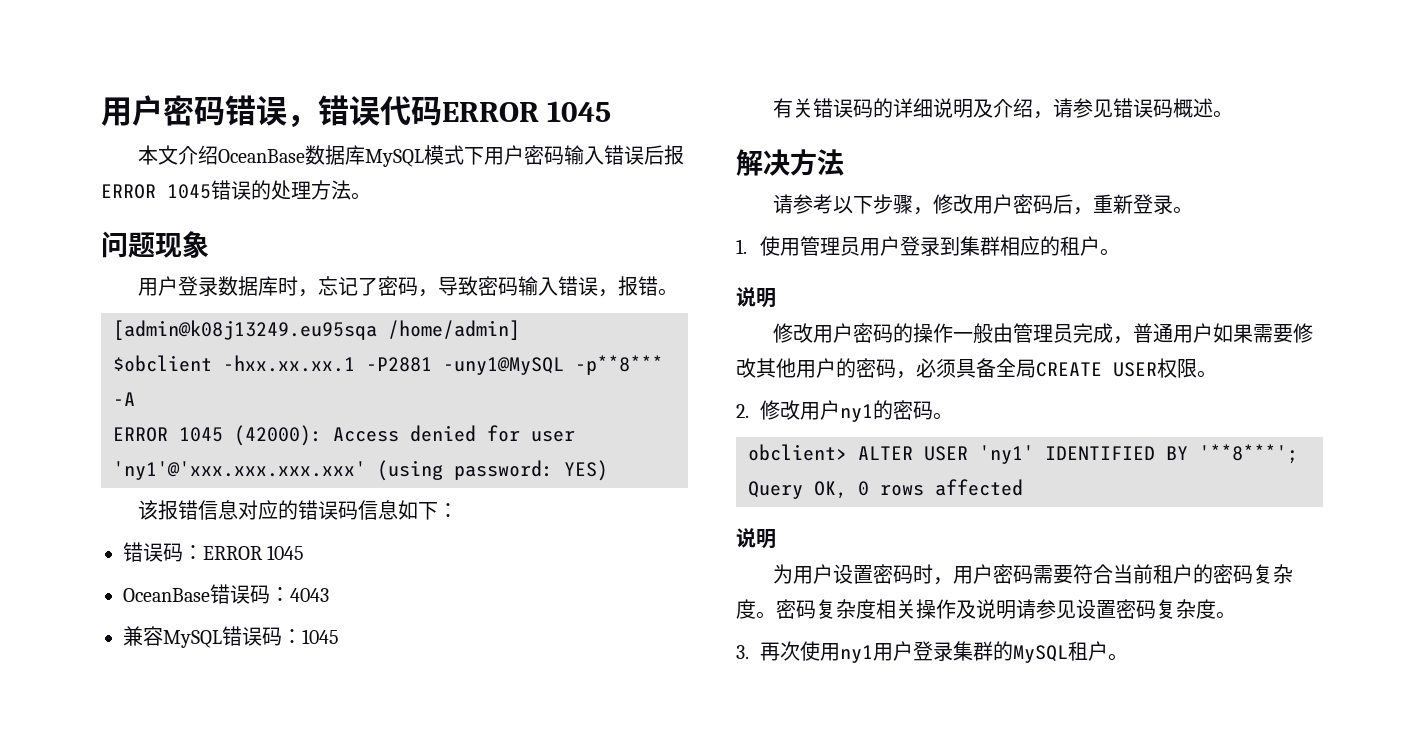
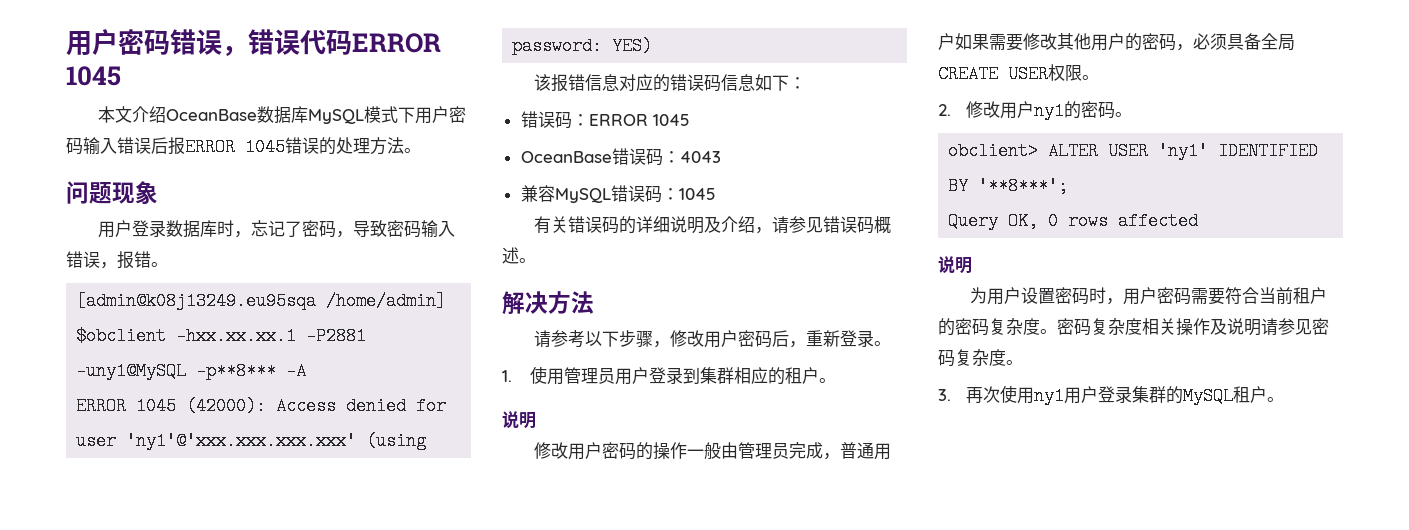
- 密码复杂度相关操作及说明请参见设置密码复杂度。
+ 密码复杂度相关操作及说明请参见密码复杂度。

